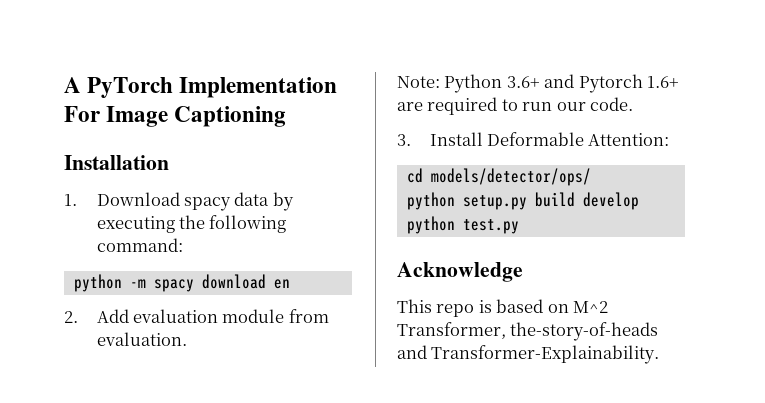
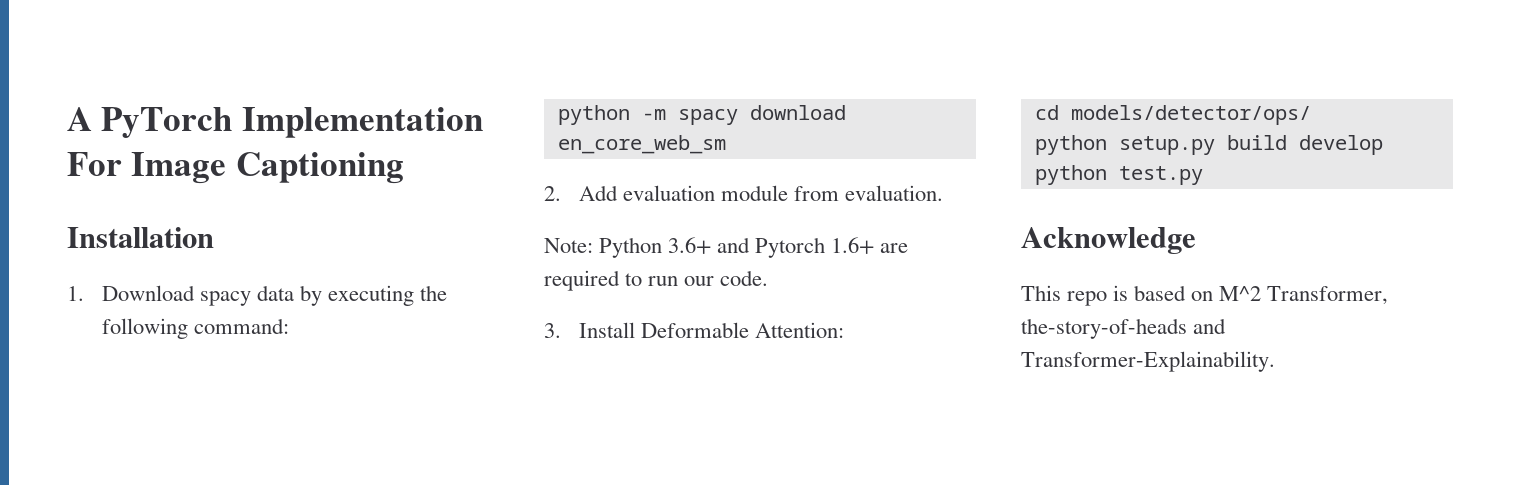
- python -m spacy download en
+ python -m spacy download en_core_web_sm

